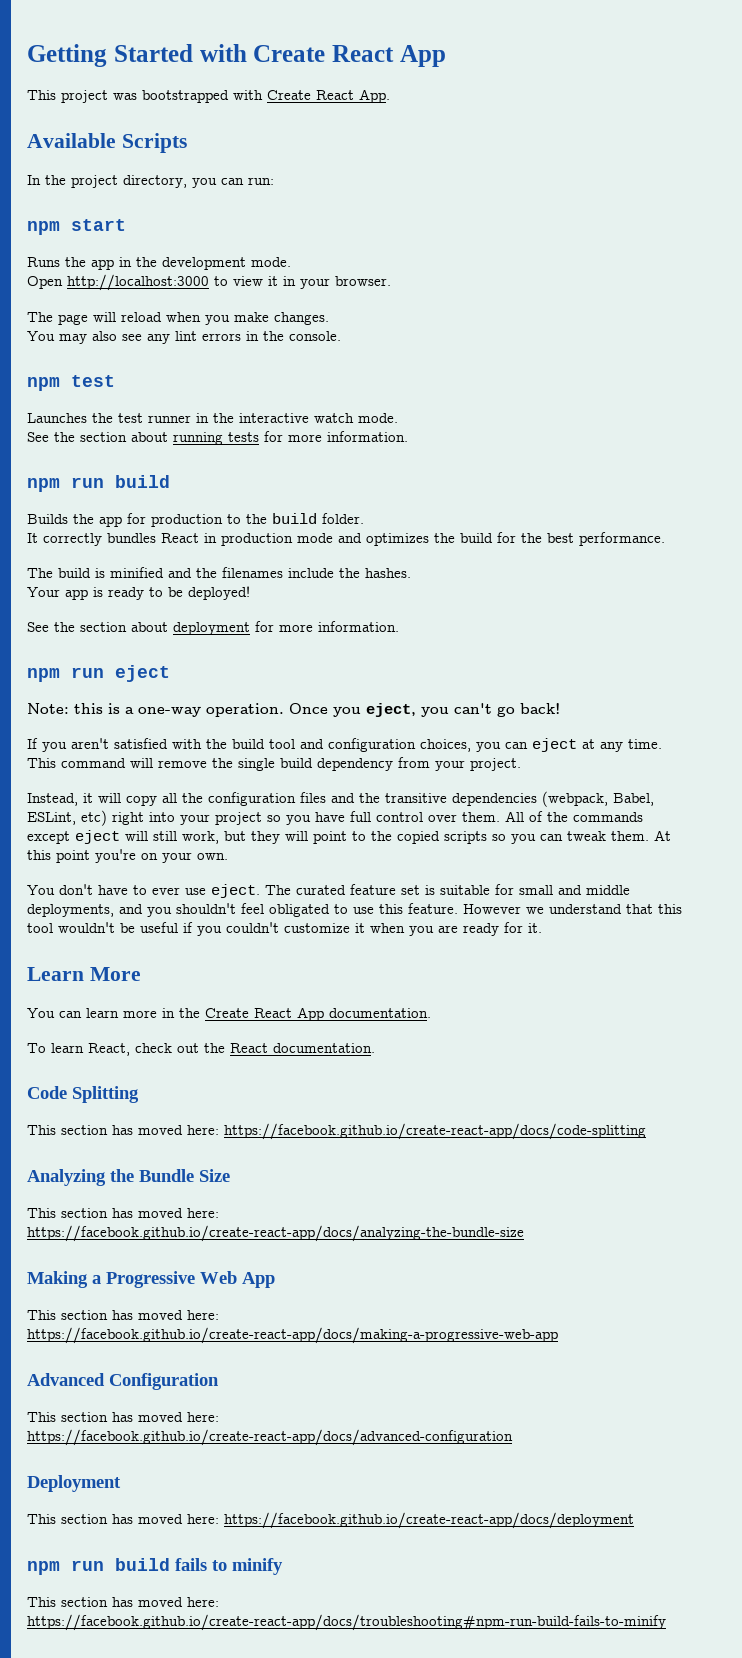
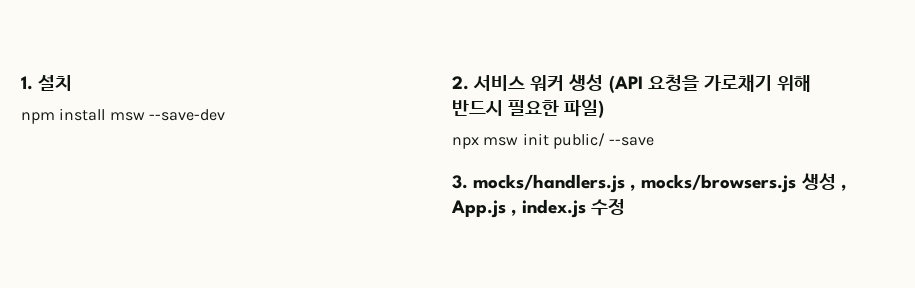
- Getting Started with Create React App
- This project was bootstrapped with Create React App.
- Available Scripts
- In the project directory, you can run:
- npm start
- Runs the app in the development mode.
- Open http://localhost:3000 to view it in your browser.
- The page will reload when you make changes.
- You may also see any lint errors in the console.
- npm test
- Launches the test runner in the interactive watch mode.
- See the section about running tests for more information.
- npm run build
- Builds the app for production to the build folder.
- It correctly bundles React in production mode and optimizes the build for the best performance.
- The build is minified and the filenames include the hashes.
- Your app is ready to be deployed!
- See the section about deployment for more information.
- npm run eject
- Note: this is a one-way operation. Once you eject, you can't go back!
- If you aren't satisfied with the build tool and configuration choices, you can eject at any time. This command will remove the single build dependency from your project.
- Instead, it will copy all the configuration files and the transitive dependencies (webpack, Babel, ESLint, etc) right into your project so you have full control over them. All of the commands except eject will still work, but they will point to the copied scripts so you can tweak them. At this point you're on your own.
- You don't have to ever use eject. The curated feature set is suitable for small and middle deployments, and you shouldn't feel obligated to use this feature. However we understand that this tool wouldn't be useful if you couldn't customize it when you are ready for it.
- Learn More
- You can learn more in the Create React App documentation.
- To learn React, check out the React documentation.
- Code Splitting
- This section has moved here: https://facebook.github.io/create-react-app/docs/code-splitting
- Analyzing the Bundle Size
- This section has moved here: https://facebook.github.io/create-react-app/docs/analyzing-the-bundle-size
- Making a Progressive Web App
- This section has moved here: https://facebook.github.io/create-react-app/docs/making-a-progressive-web-app
- Advanced Configuration
- This section has moved here: https://facebook.github.io/create-react-app/docs/advanced-configuration
- Deployment
- This section has moved here: https://facebook.github.io/create-react-app/docs/deployment
- npm run build fails to minify
- This section has moved here: https://facebook.github.io/create-react-app/docs/troubleshooting#npm-run-build-fails-to-minify
+ 1. 설치
+ npm install msw --save-dev
+ 2. 서비스 워커 생성 (API 요청을 가로채기 위해 반드시 필요한 파일)
+ npx msw init public/ --save
+ 3. mocks/handlers.js , mocks/browsers.js 생성 , App.js , index.js 수정

